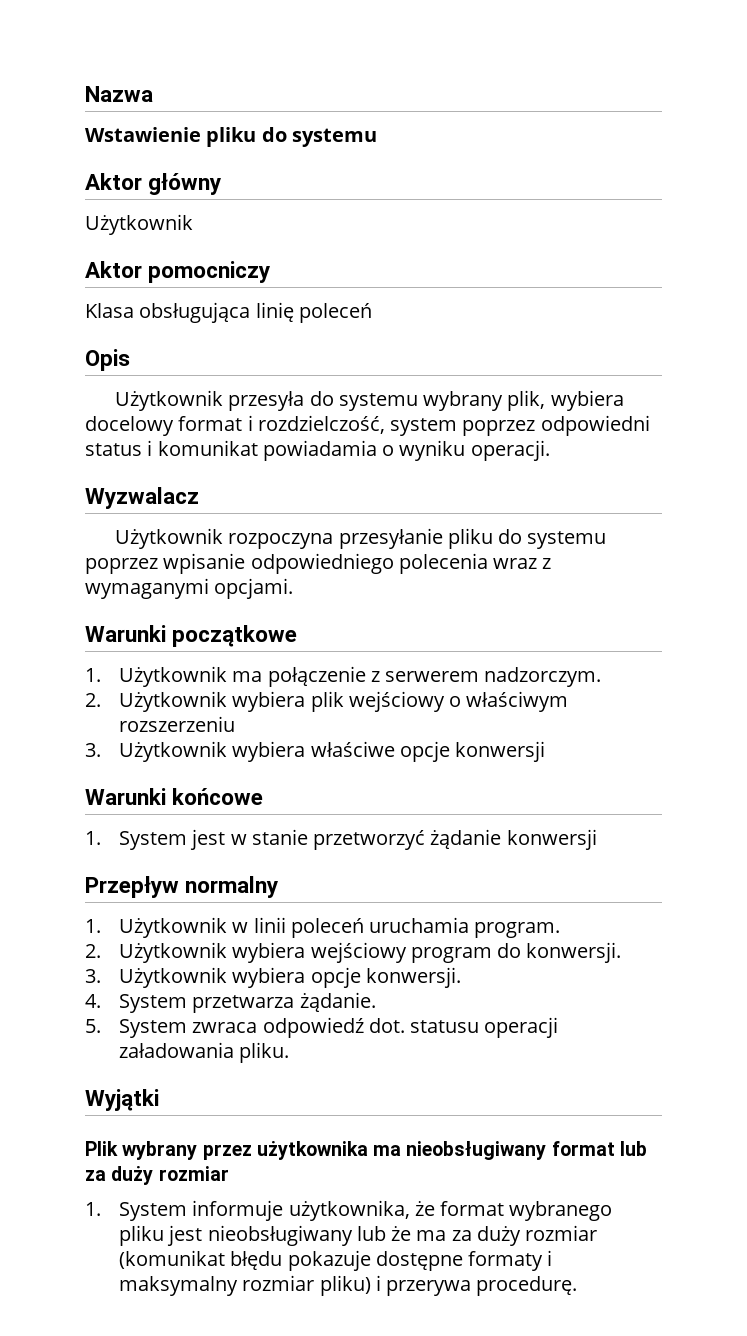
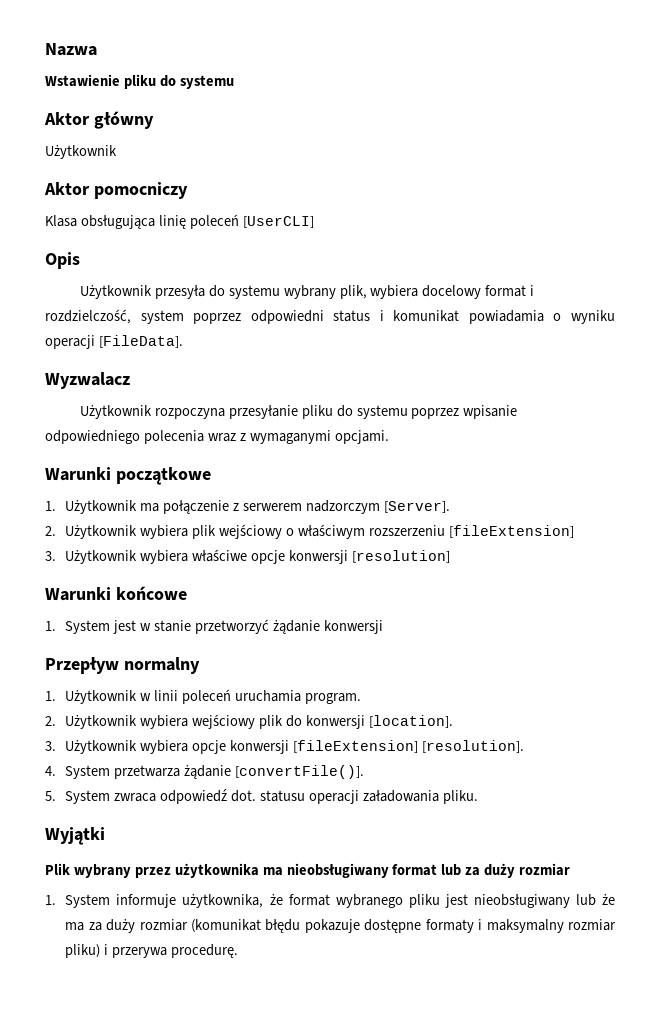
- Klasa obsługująca linię poleceń
+ Klasa obsługująca linię poleceń [UserCLI]
- Użytkownik przesyła do systemu wybrany plik, wybiera docelowy format i rozdzielczość, system poprzez odpowiedni status i komunikat powiadamia o wyniku operacji.
+ Użytkownik przesyła do systemu wybrany plik, wybiera docelowy format i rozdzielczość, system poprzez odpowiedni status i komunikat powiadamia o wyniku operacji [FileData].
- 1. Użytkownik ma połączenie z serwerem nadzorczym.
+ 1. Użytkownik ma połączenie z serwerem nadzorczym [Server].
- 2. Użytkownik wybiera plik wejściowy o właściwym rozszerzeniu
+ 2. Użytkownik wybiera plik wejściowy o właściwym rozszerzeniu [fileExtension]
- 3. Użytkownik wybiera właściwe opcje konwersji
+ 3. Użytkownik wybiera właściwe opcje konwersji [resolution]
- 2. Użytkownik wybiera wejściowy program do konwersji.
+ 2. Użytkownik wybiera wejściowy plik do konwersji [location].
- 3. Użytkownik wybiera opcje konwersji.
+ 3. Użytkownik wybiera opcje konwersji [fileExtension] [resolution].
- 4. System przetwarza żądanie.
+ 4. System przetwarza żądanie [convertFile()].

